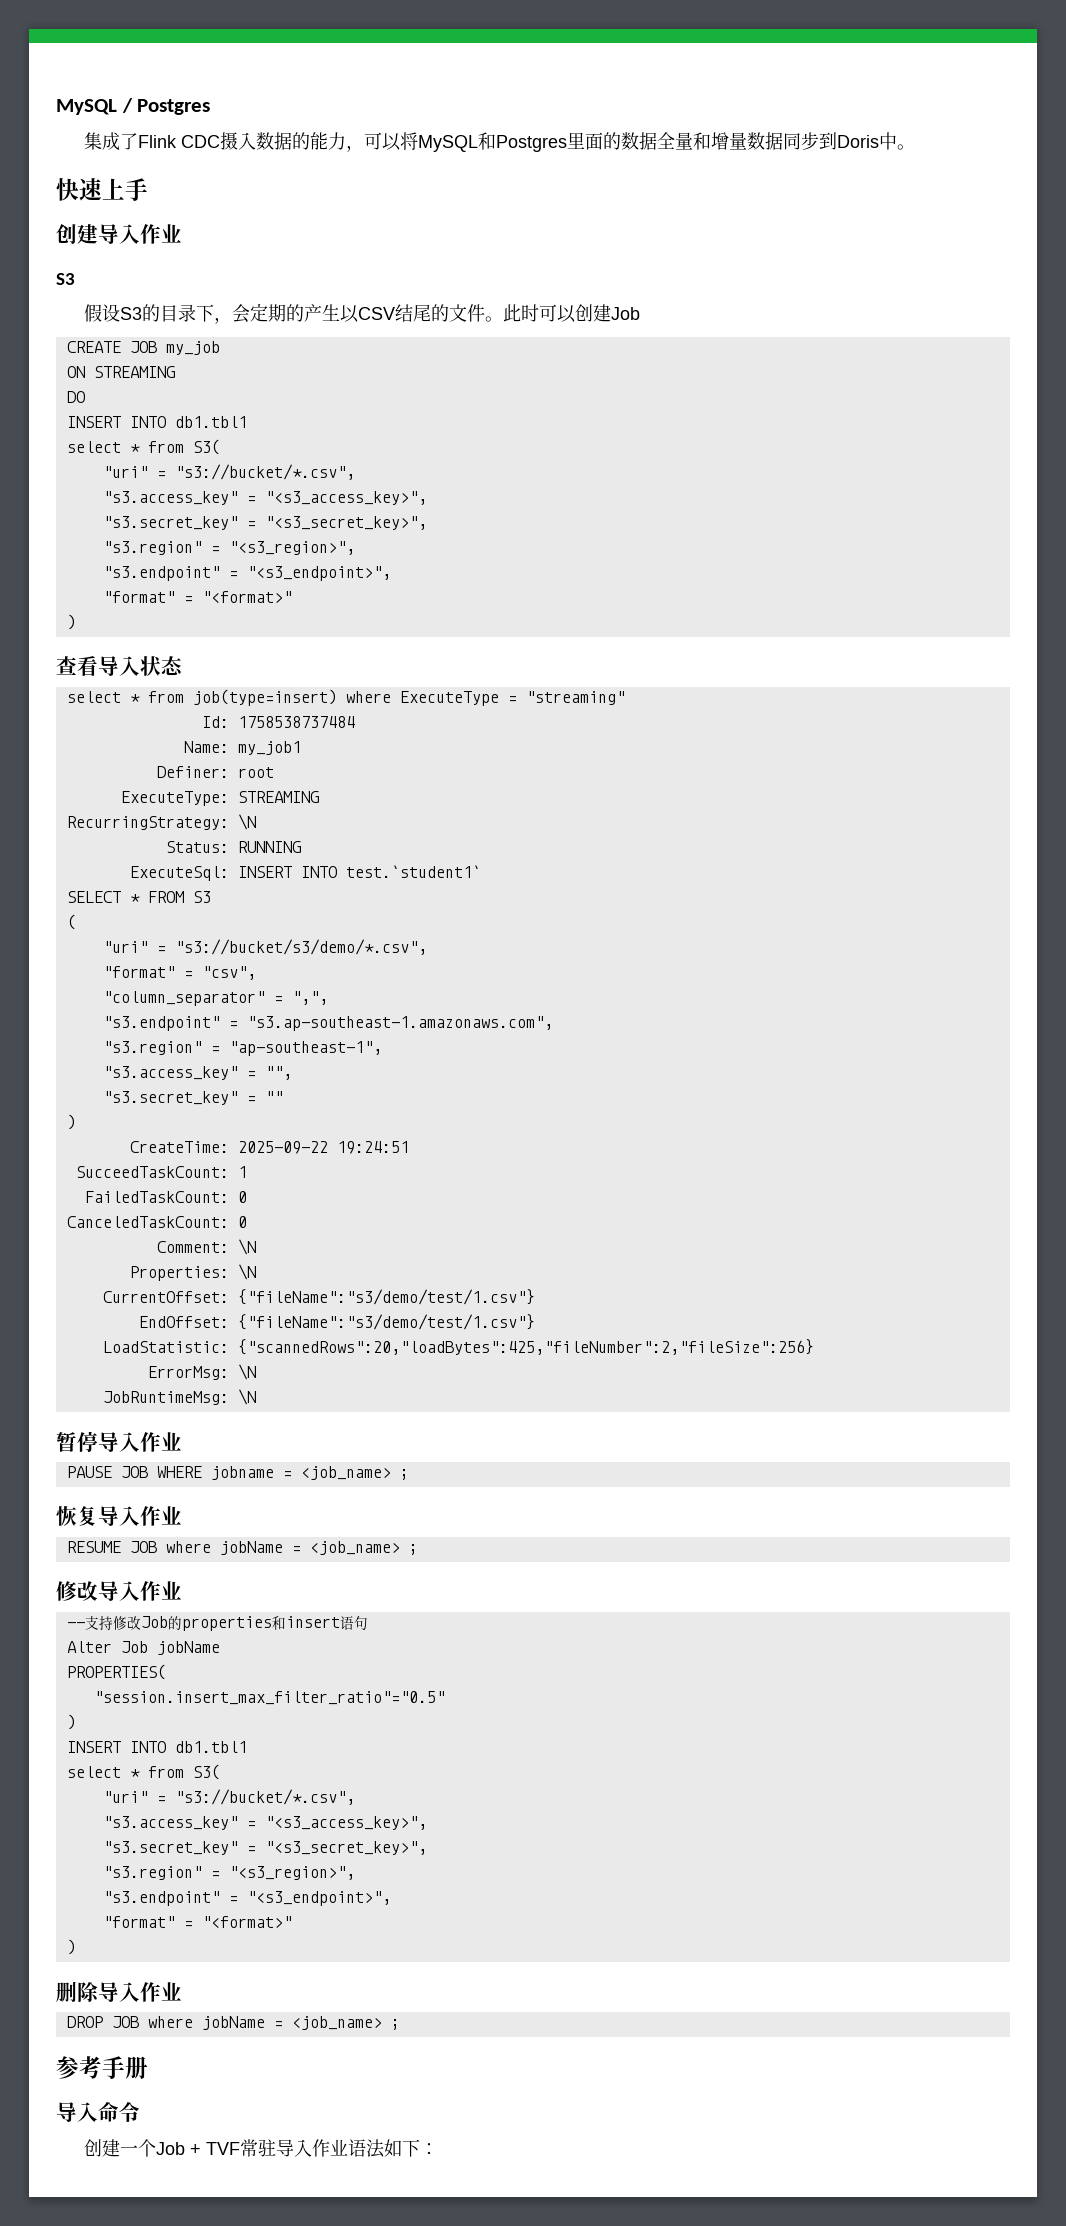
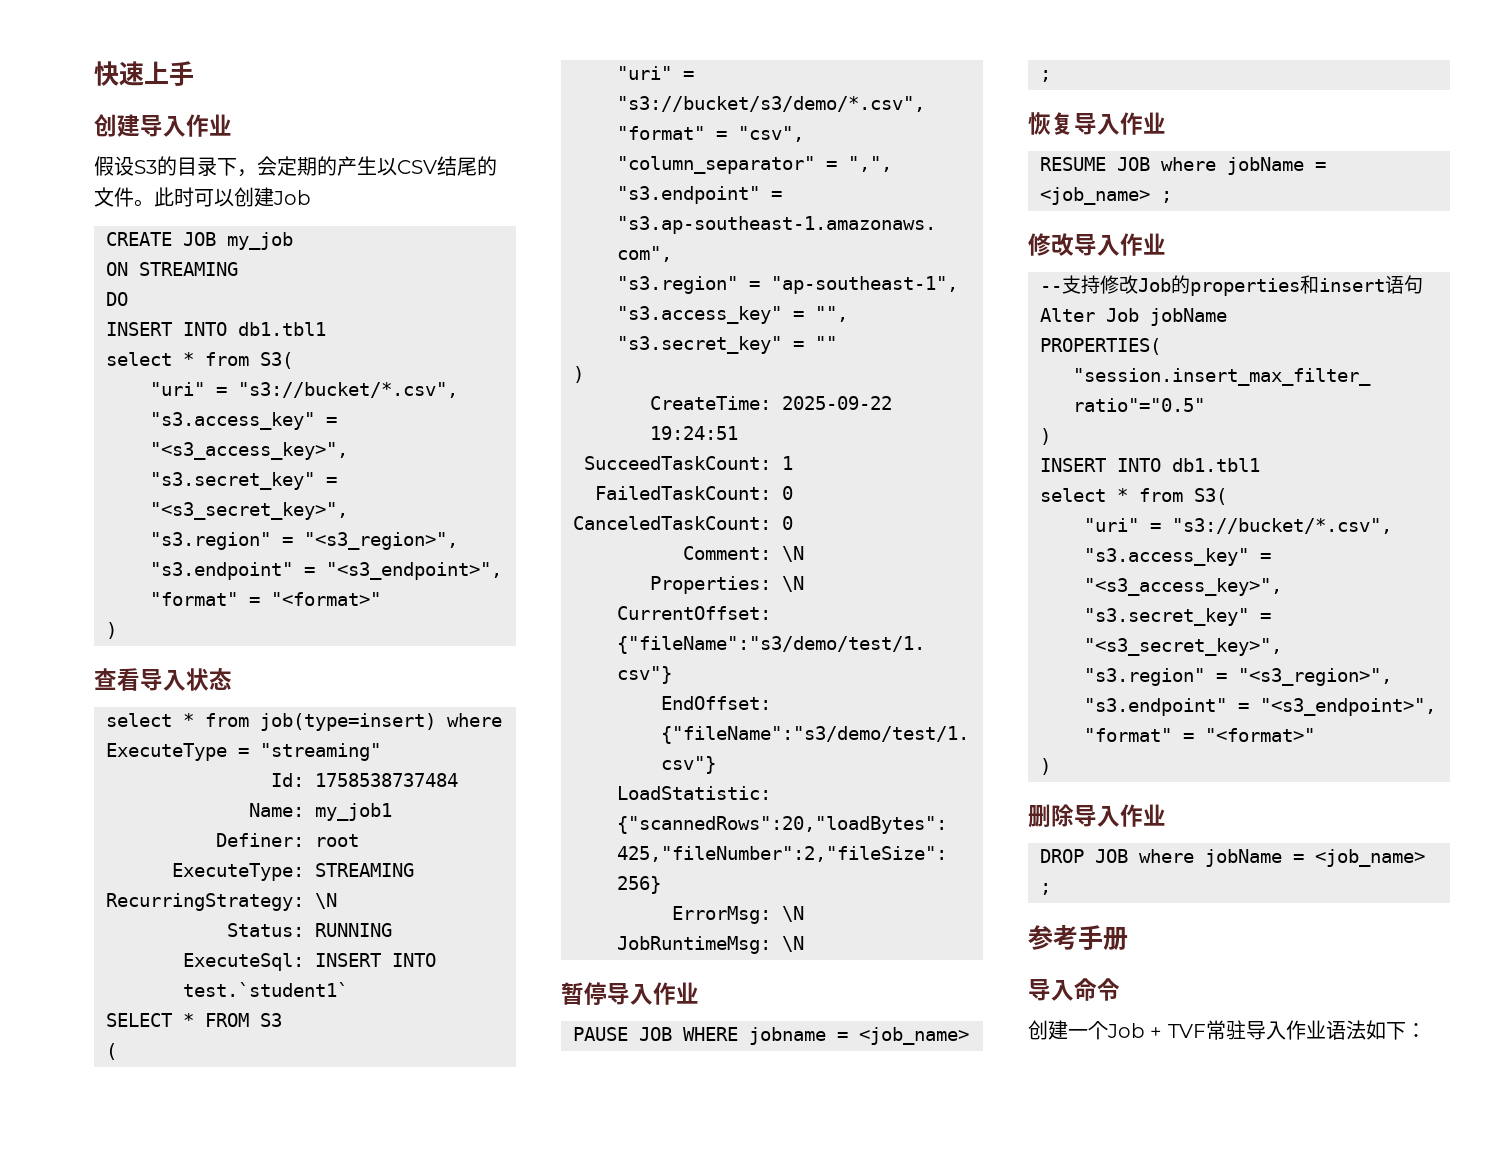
- MySQL / Postgres
- 集成了Flink CDC摄入数据的能力，可以将MySQL和Postgres里面的数据全量和增量数据同步到Doris中。
  创建导入作业
- S3

